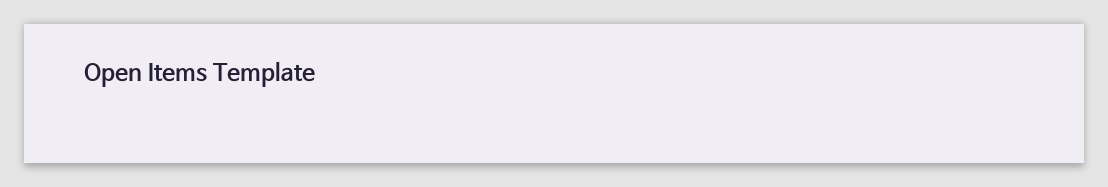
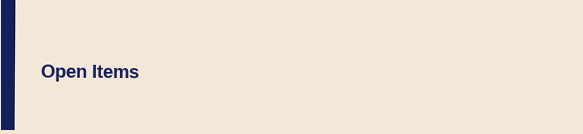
- Open Items Template
+ Open Items

